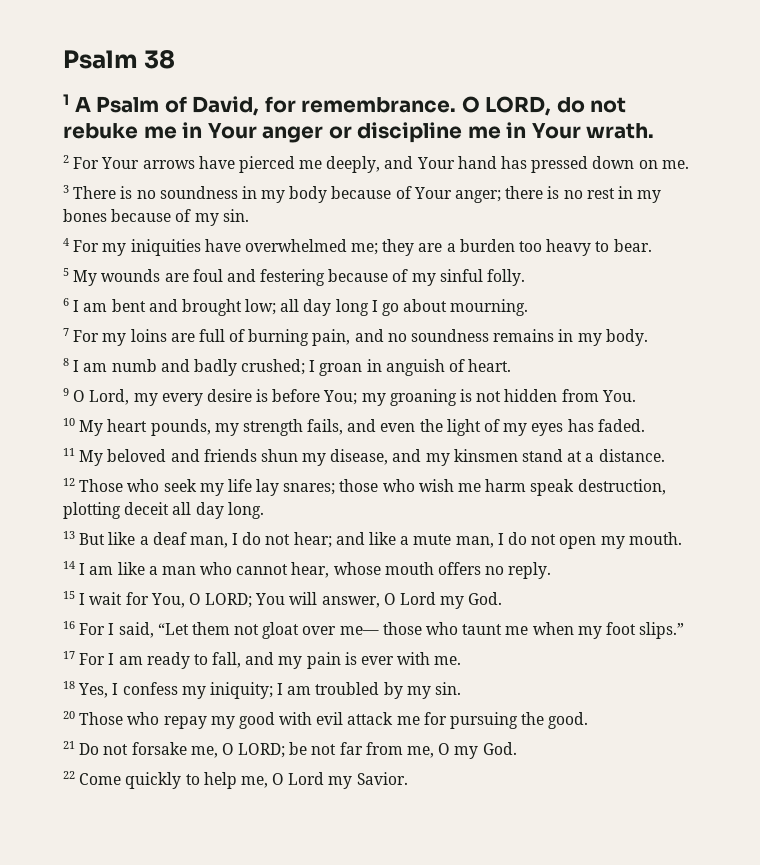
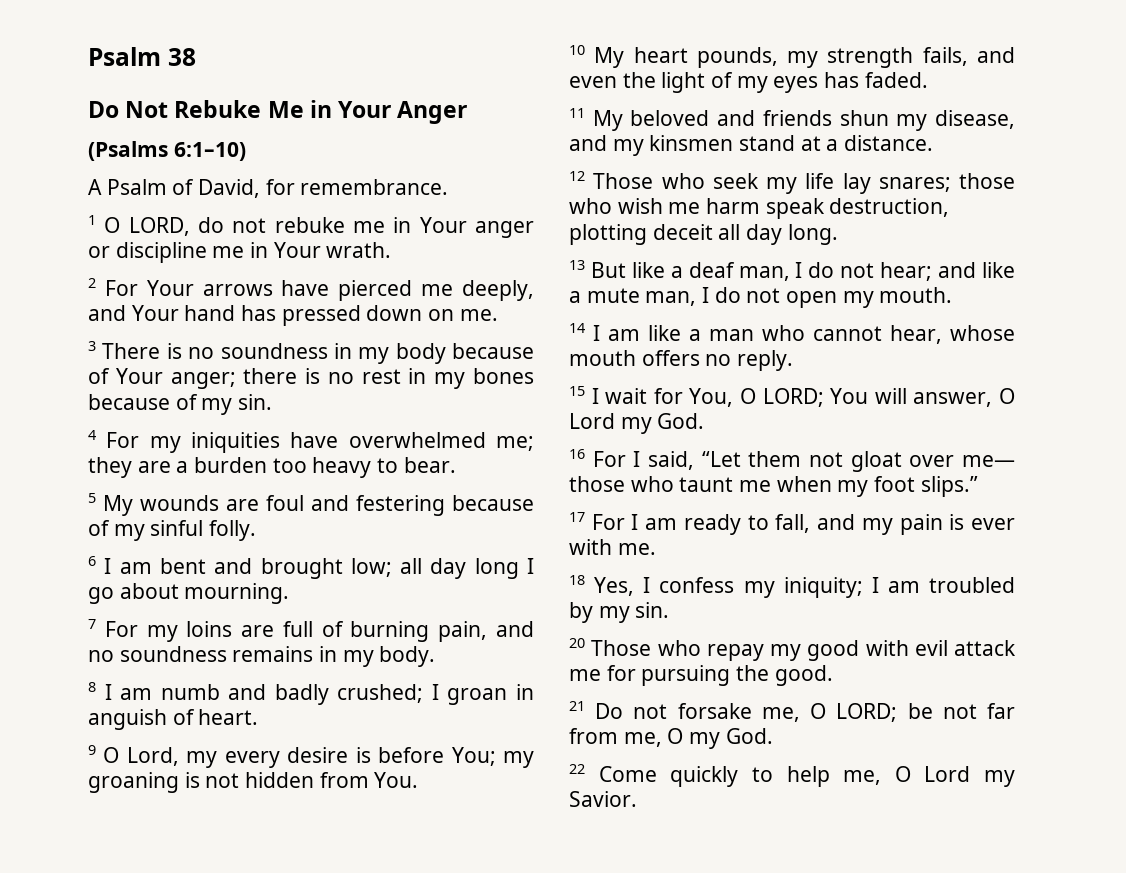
- 1 A Psalm of David, for remembrance. O LORD, do not rebuke me in Your anger or discipline me in Your wrath.
+ Do Not Rebuke Me in Your Anger
+ (Psalms 6:1–10)
+ A Psalm of David, for remembrance.
+ 1 O LORD, do not rebuke me in Your anger or discipline me in Your wrath.

